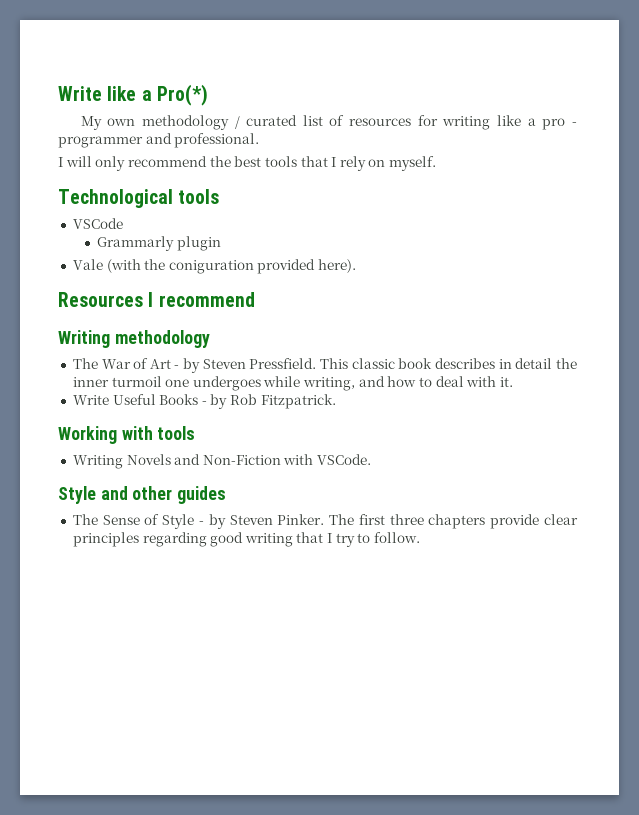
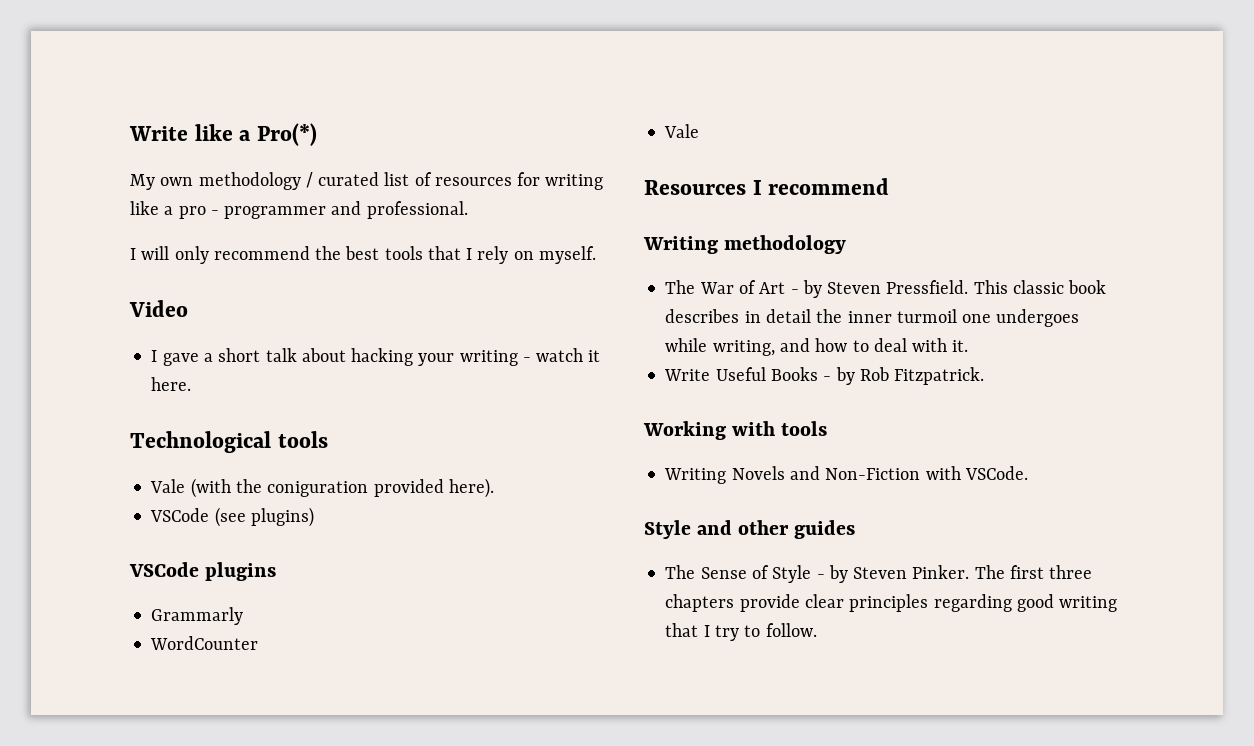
+ Video
+ I gave a short talk about hacking your writing - watch it here.
- VSCode
- Grammarly plugin
+ VSCode (see plugins)
+ VSCode plugins
+ Grammarly
+ WordCounter
+ Vale

